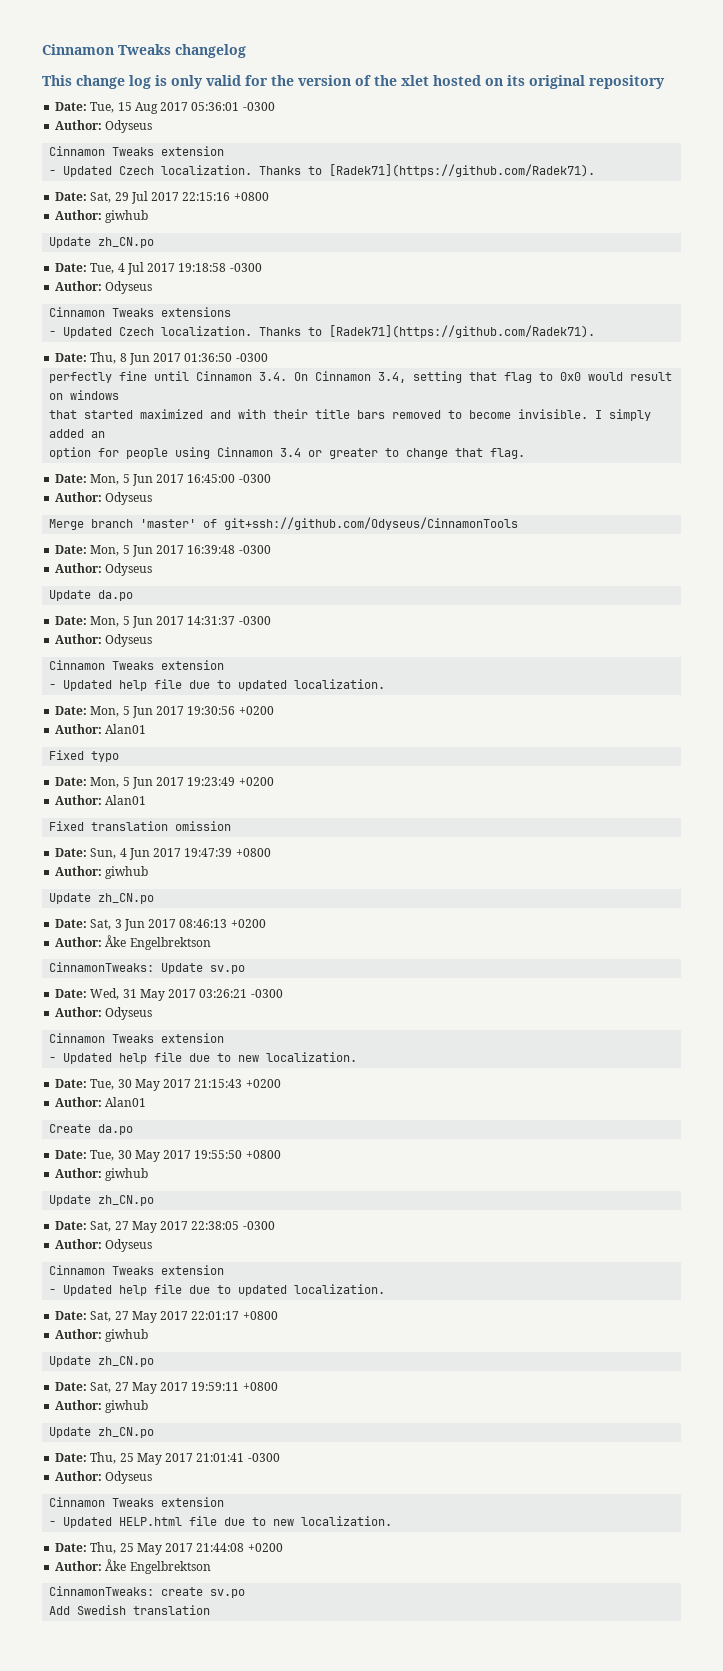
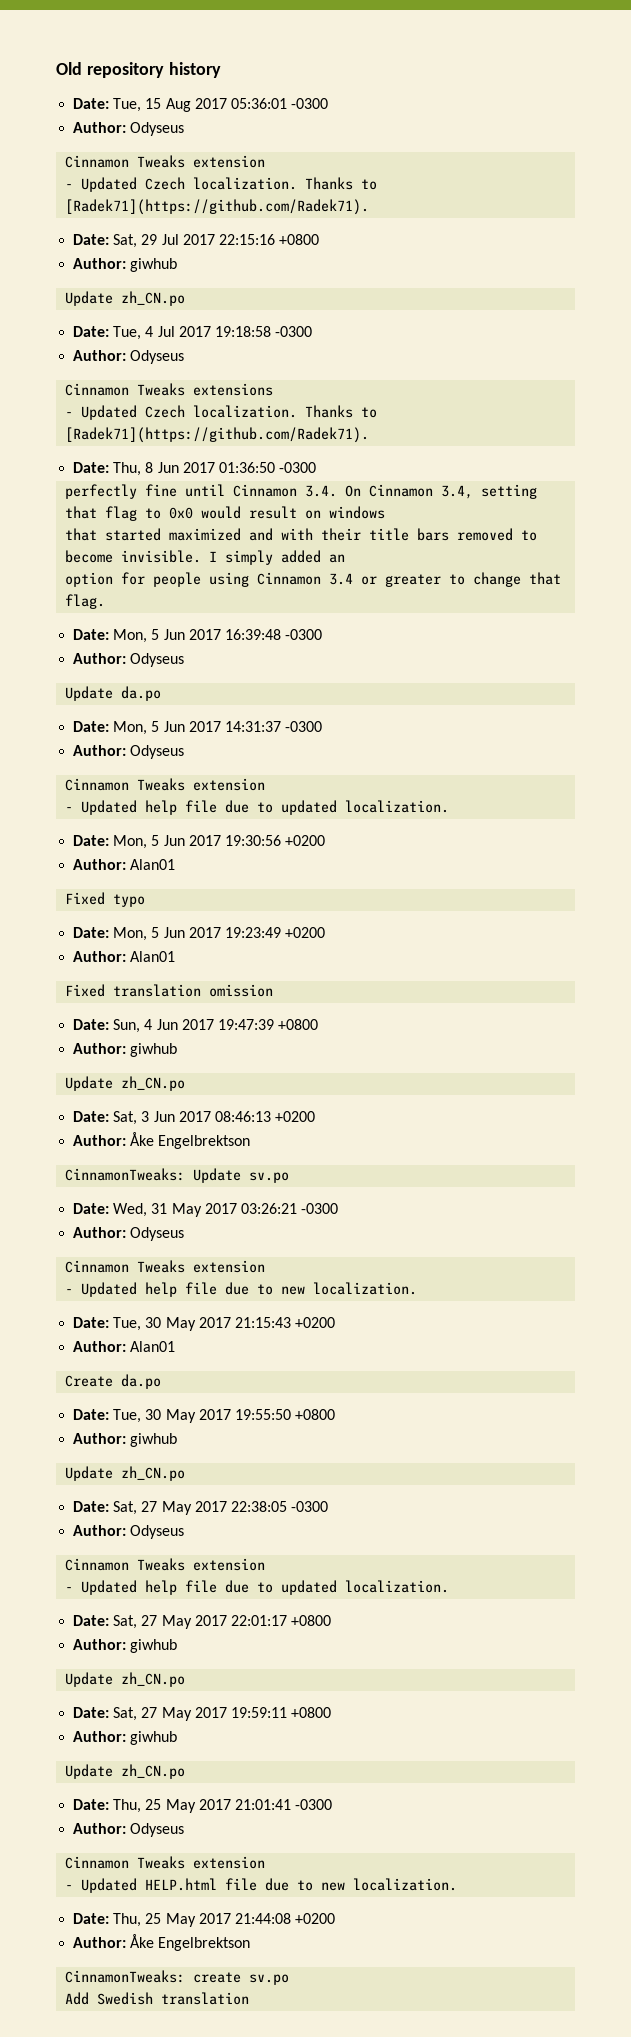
- Cinnamon Tweaks changelog
- This change log is only valid for the version of the xlet hosted on its original repository
+ Old repository history
- Date: Mon, 5 Jun 2017 16:45:00 -0300
- Author: Odyseus
- Merge branch 'master' of git+ssh://github.com/Odyseus/CinnamonTools

